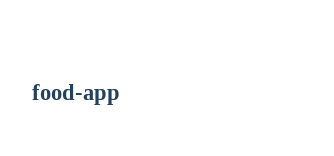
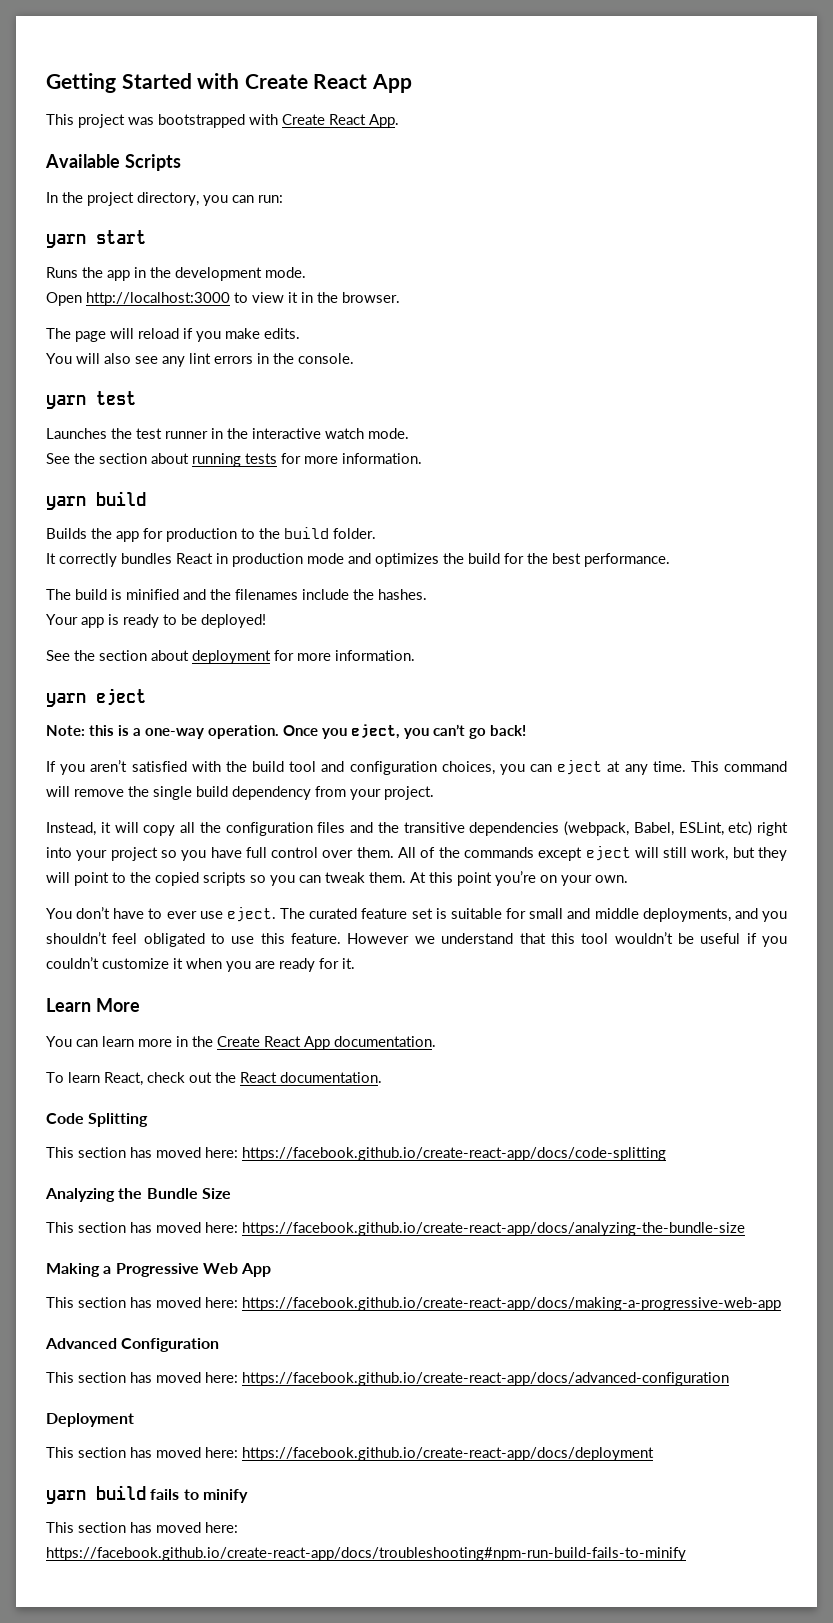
- food-app
+ Getting Started with Create React App
+ This project was bootstrapped with Create React App.
+ Available Scripts
+ In the project directory, you can run:
+ yarn start
+ Runs the app in the development mode.
+ Open http://localhost:3000 to view it in the browser.
+ The page will reload if you make edits.
+ You will also see any lint errors in the console.
+ yarn test
+ Launches the test runner in the interactive watch mode.
+ See the section about running tests for more information.
+ yarn build
+ Builds the app for production to the build folder.
+ It correctly bundles React in production mode and optimizes the build for the best performance.
+ The build is minified and the filenames include the hashes.
+ Your app is ready to be deployed!
+ See the section about deployment for more information.
+ yarn eject
+ Note: this is a one-way operation. Once you eject, you can’t go back!
+ If you aren’t satisfied with the build tool and configuration choices, you can eject at any time. This command will remove the single build dependency from your project.
+ Instead, it will copy all the configuration files and the transitive dependencies (webpack, Babel, ESLint, etc) right into your project so you have full control over them. All of the commands except eject will still work, but they will point to the copied scripts so you can tweak them. At this point you’re on your own.
+ You don’t have to ever use eject. The curated feature set is suitable for small and middle deployments, and you shouldn’t feel obligated to use this feature. However we understand that this tool wouldn’t be useful if you couldn’t customize it when you are ready for it.
+ Learn More
+ You can learn more in the Create React App documentation.
+ To learn React, check out the React documentation.
+ Code Splitting
+ This section has moved here: https://facebook.github.io/create-react-app/docs/code-splitting
+ Analyzing the Bundle Size
+ This section has moved here: https://facebook.github.io/create-react-app/docs/analyzing-the-bundle-size
+ Making a Progressive Web App
+ This section has moved here: https://facebook.github.io/create-react-app/docs/making-a-progressive-web-app
+ Advanced Configuration
+ This section has moved here: https://facebook.github.io/create-react-app/docs/advanced-configuration
+ Deployment
+ This section has moved here: https://facebook.github.io/create-react-app/docs/deployment
+ yarn build fails to minify
+ This section has moved here: https://facebook.github.io/create-react-app/docs/troubleshooting#npm-run-build-fails-to-minify

